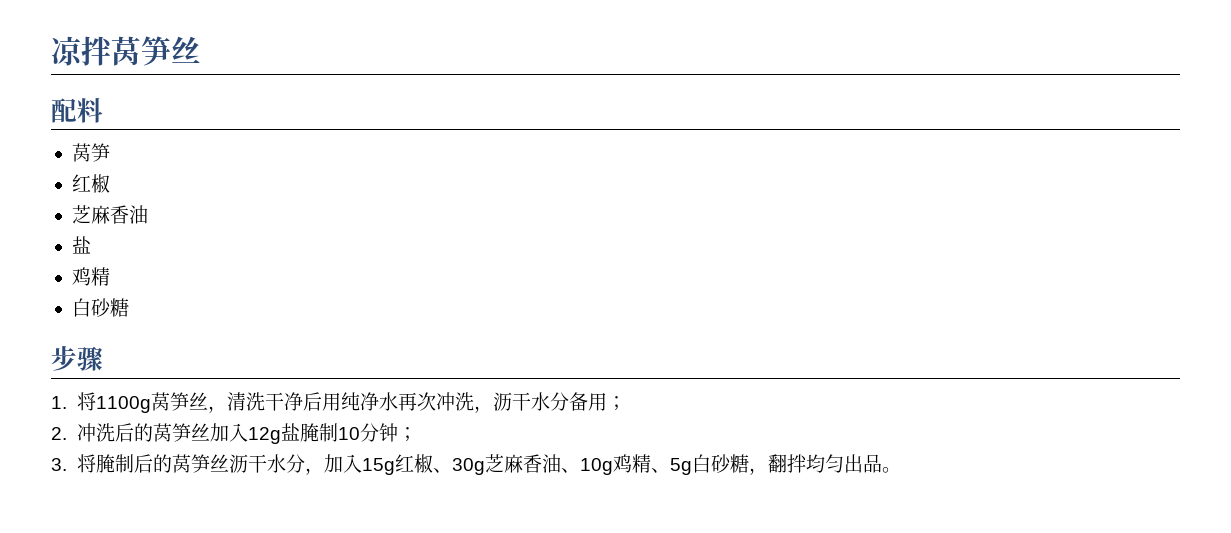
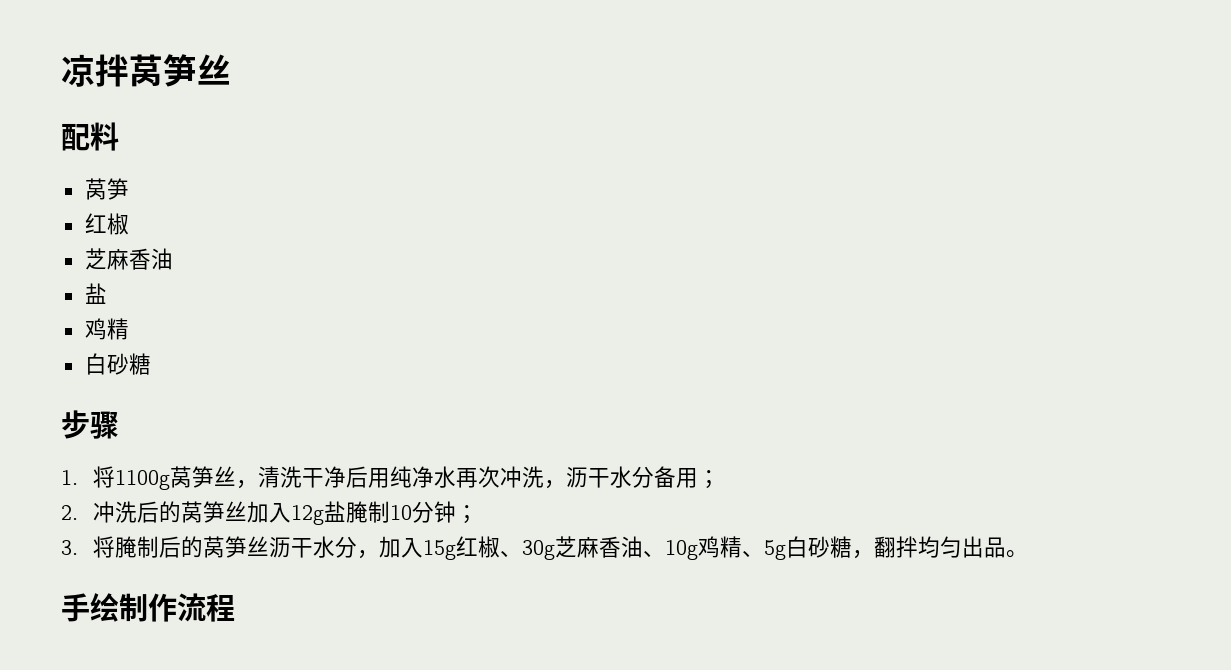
+ 手绘制作流程

